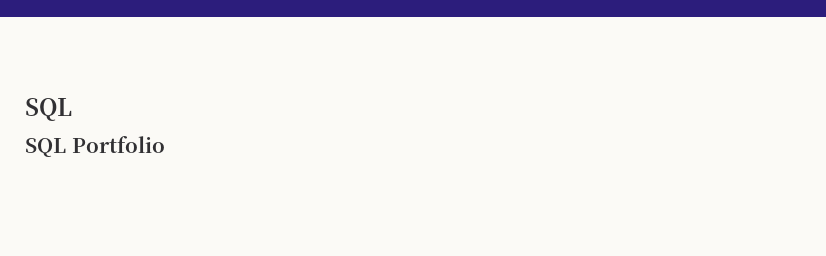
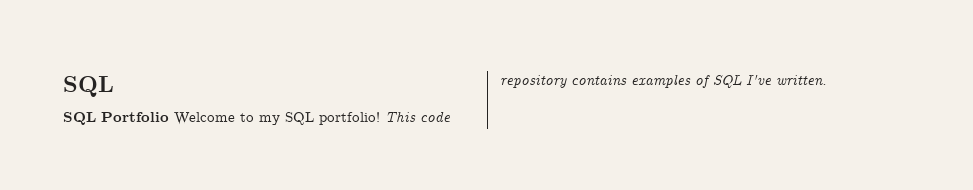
- SQL Portfolio
+ SQL Portfolio Welcome to my SQL portfolio! This code repository contains examples of SQL I've written.

